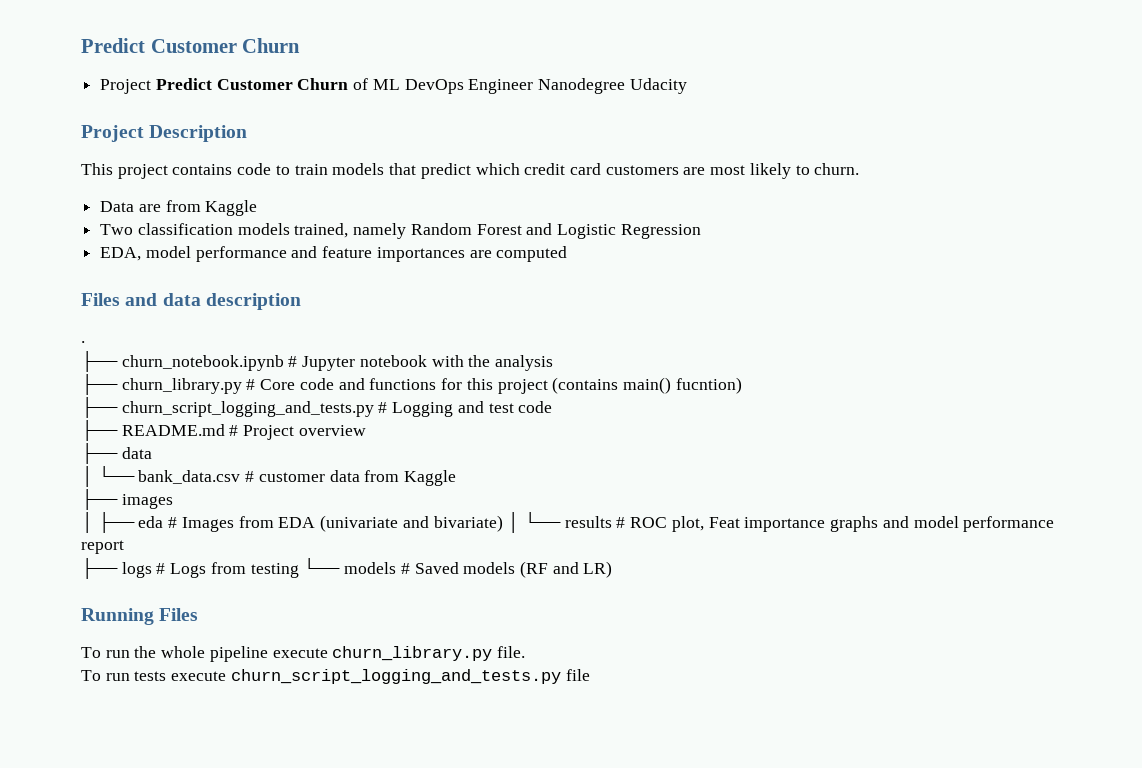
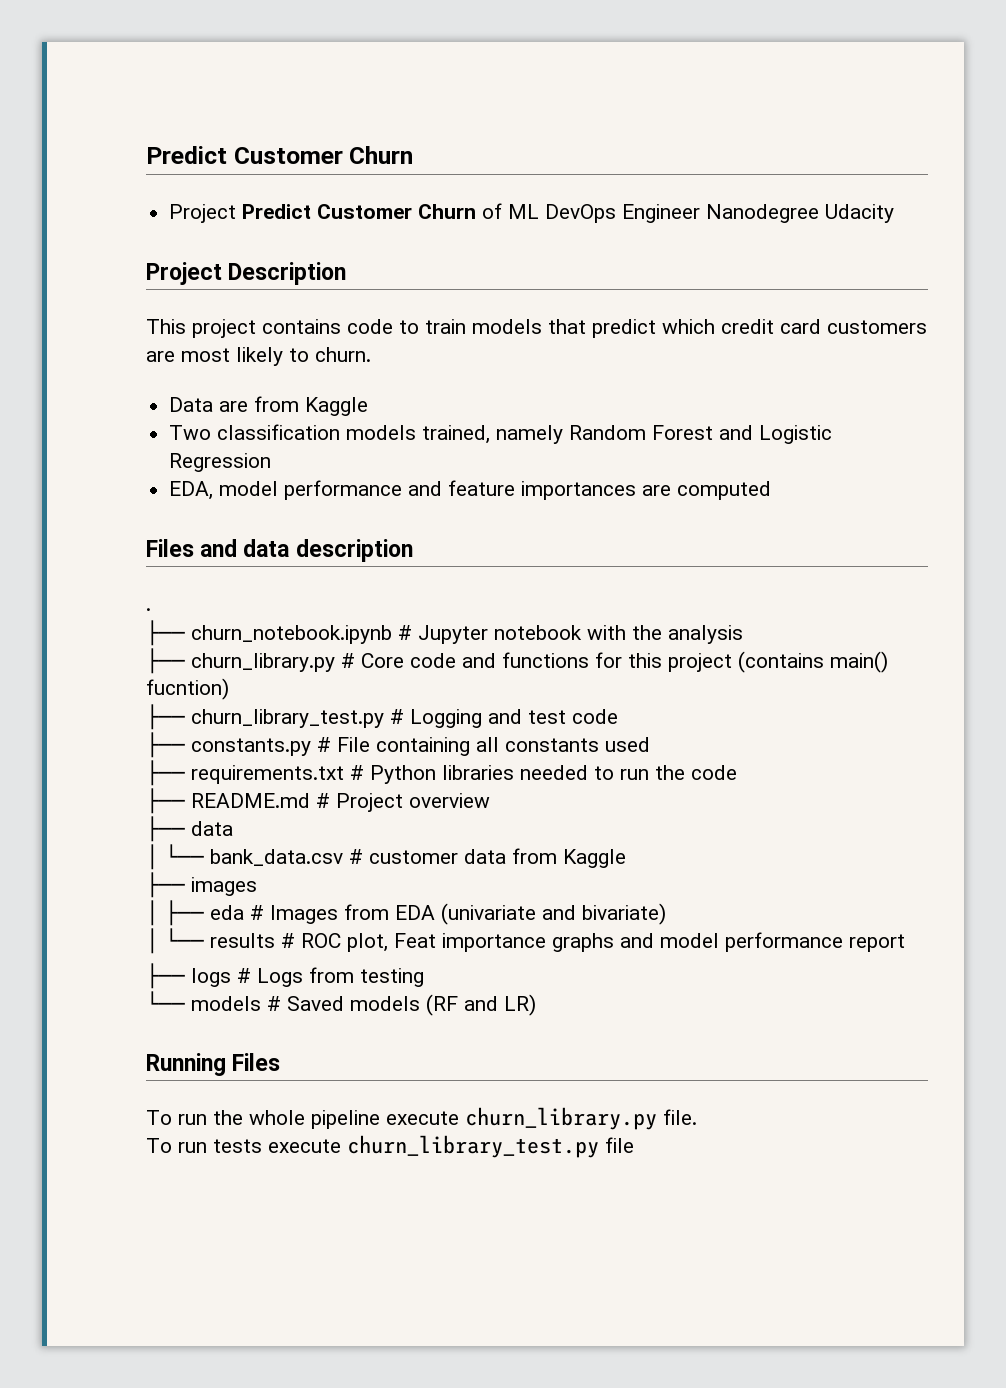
- ├── churn_script_logging_and_tests.py # Logging and test code
+ ├── churn_library_test.py # Logging and test code
+ ├── constants.py # File containing all constants used
+ ├── requirements.txt # Python libraries needed to run the code
- │ ├── eda # Images from EDA (univariate and bivariate) │ └── results # ROC plot, Feat importance graphs and model performance report
+ │ ├── eda # Images from EDA (univariate and bivariate)
+ │ └── results # ROC plot, Feat importance graphs and model performance report
- ├── logs # Logs from testing └── models # Saved models (RF and LR)
+ ├── logs # Logs from testing
+ └── models # Saved models (RF and LR)
- To run tests execute churn_script_logging_and_tests.py file
+ To run tests execute churn_library_test.py file

